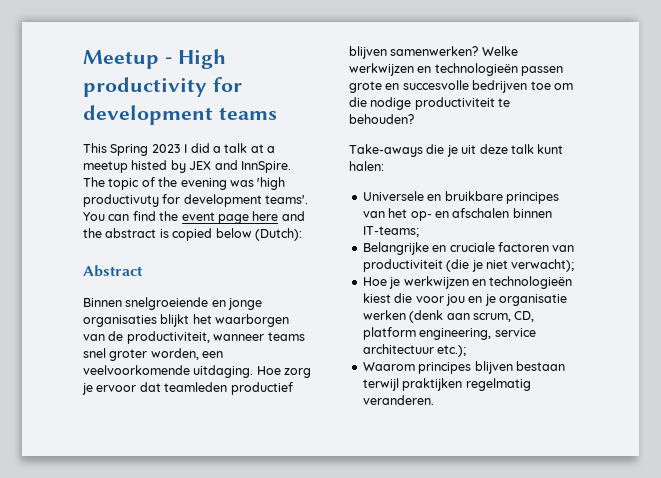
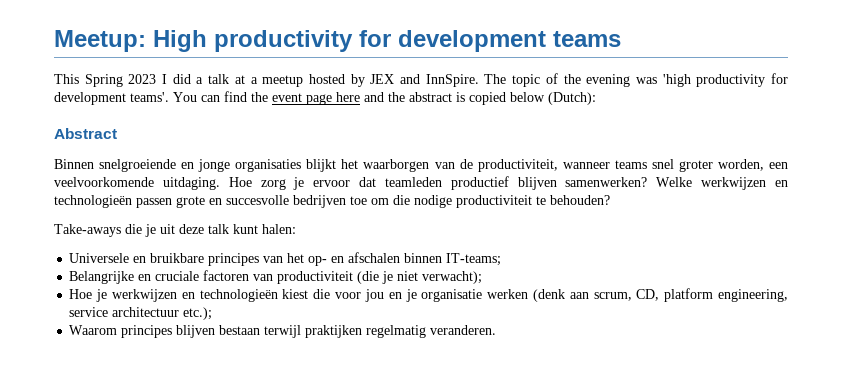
- Meetup - High productivity for development teams
+ Meetup: High productivity for development teams
- This Spring 2023 I did a talk at a meetup histed by JEX and InnSpire.
+ This Spring 2023 I did a talk at a meetup hosted by JEX and InnSpire.
- The topic of the evening was 'high productivuty for development teams'.
+ The topic of the evening was 'high productivity for development teams'.

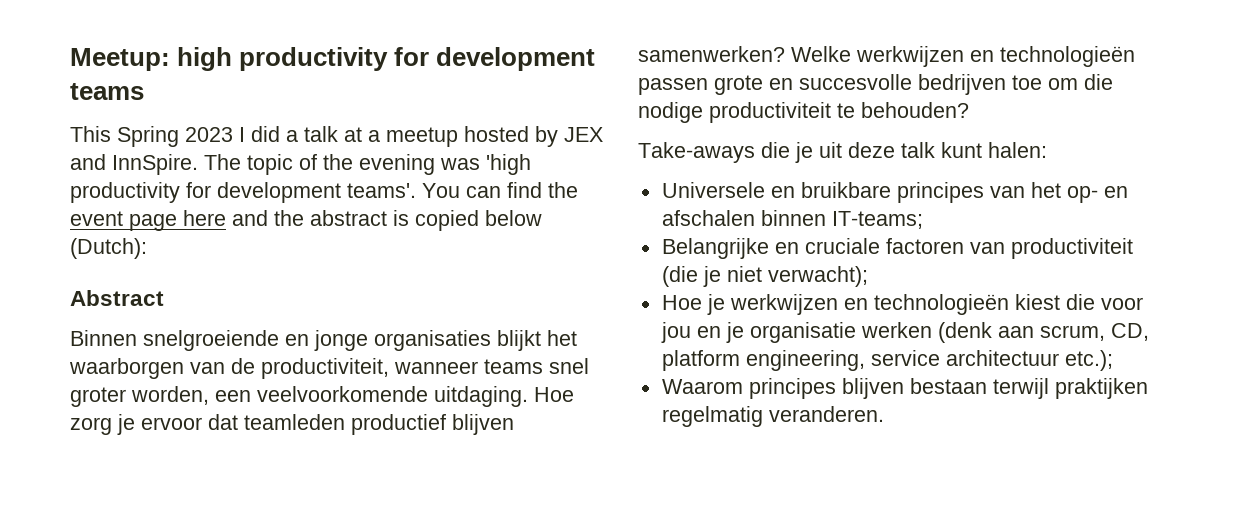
- Meetup: High productivity for development teams
+ Meetup: high productivity for development teams

